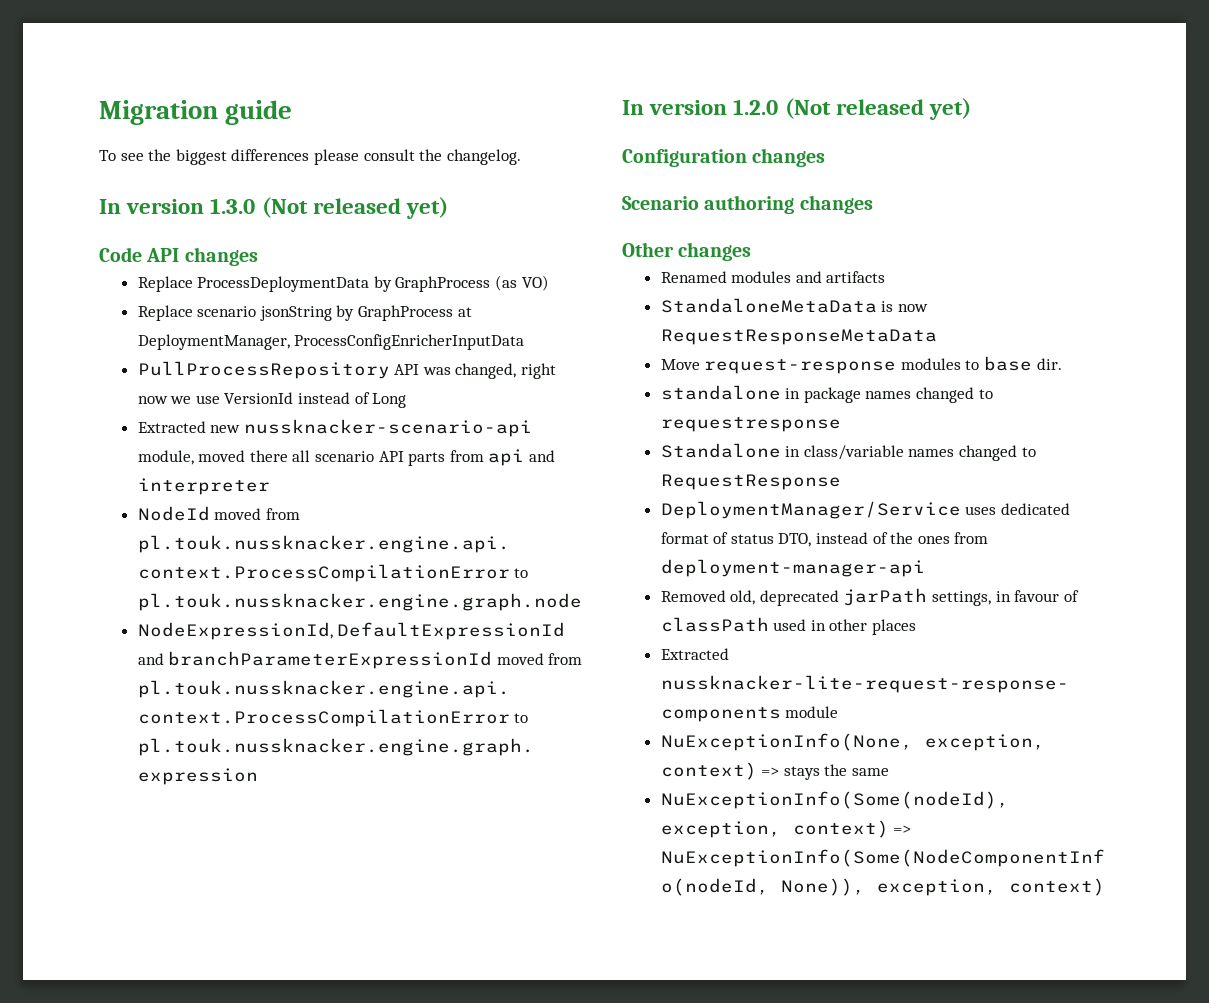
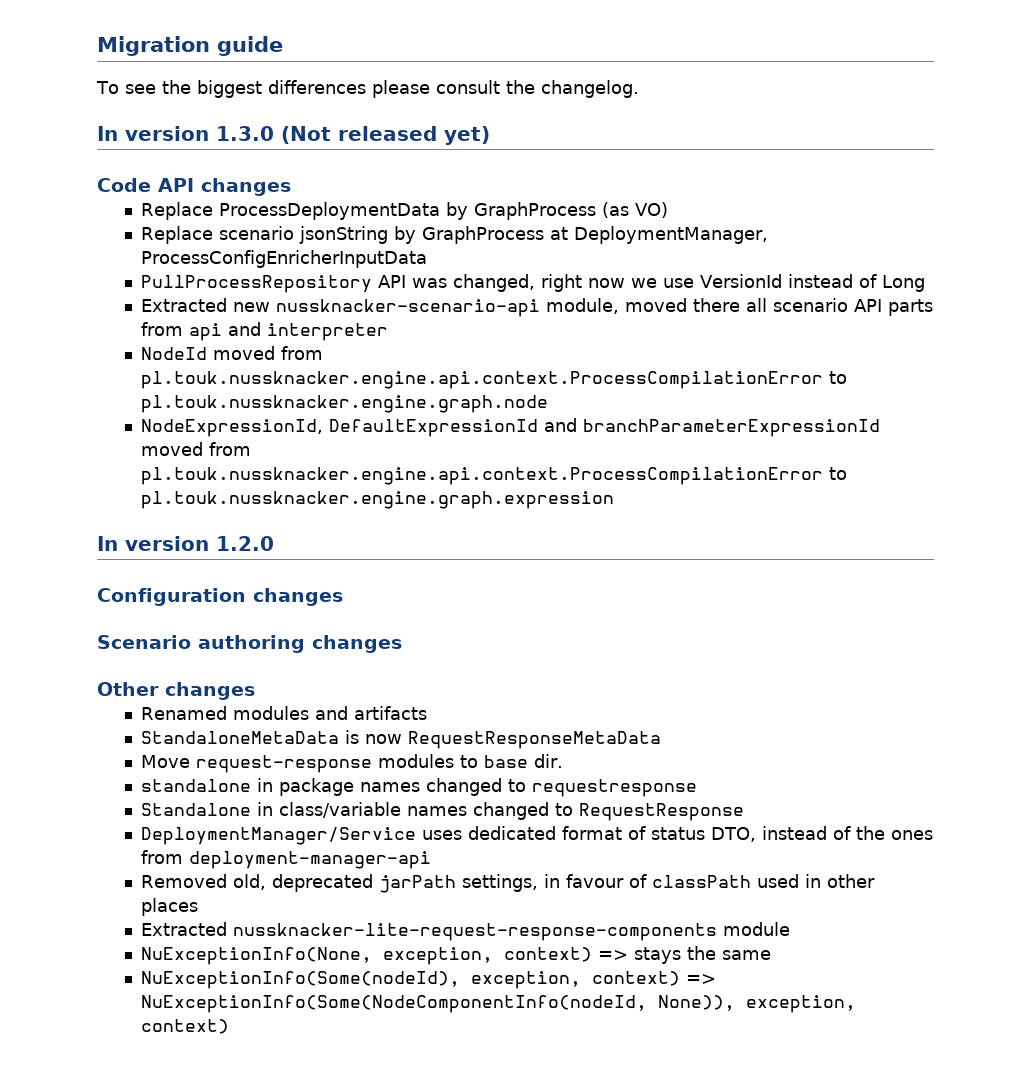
- In version 1.2.0 (Not released yet)
+ In version 1.2.0

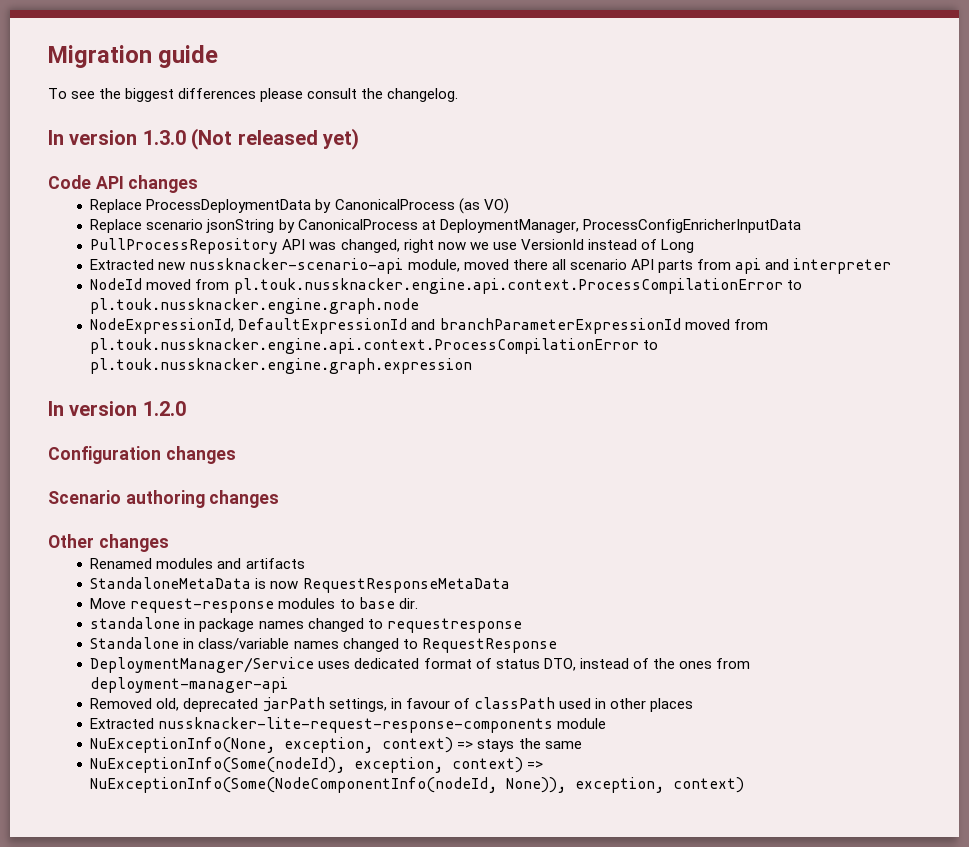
- Replace ProcessDeploymentData by GraphProcess (as VO)
+ Replace ProcessDeploymentData by CanonicalProcess (as VO)
- Replace scenario jsonString by GraphProcess at DeploymentManager, ProcessConfigEnricherInputData
+ Replace scenario jsonString by CanonicalProcess at DeploymentManager, ProcessConfigEnricherInputData

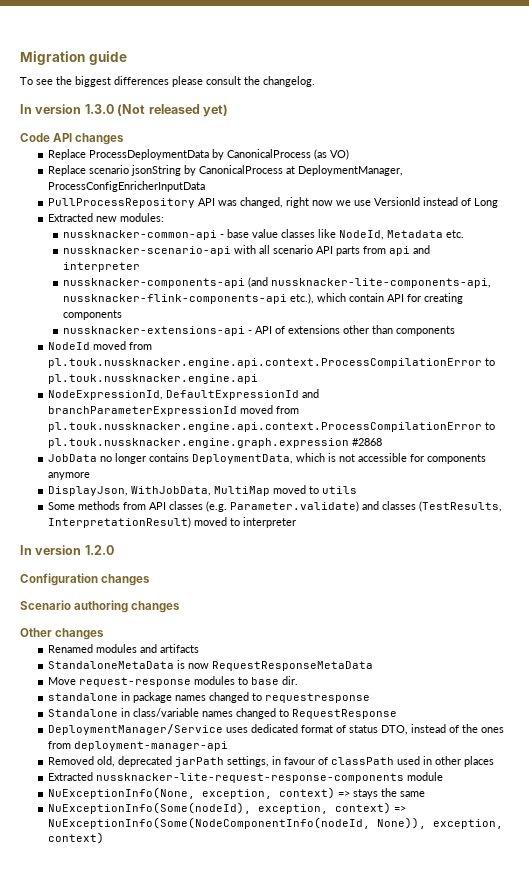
- Extracted new nussknacker-scenario-api module, moved there all scenario API parts from api and interpreter
+ Extracted new modules:
+ nussknacker-common-api - base value classes like NodeId, Metadata etc.
+ nussknacker-scenario-api with all scenario API parts from api and interpreter
+ nussknacker-components-api (and nussknacker-lite-components-api, nussknacker-flink-components-api etc.), which contain API for creating components
+ nussknacker-extensions-api - API of extensions other than components
- NodeId moved from pl.touk.nussknacker.engine.api.context.ProcessCompilationError to pl.touk.nussknacker.engine.graph.node
+ NodeId moved from pl.touk.nussknacker.engine.api.context.ProcessCompilationError to pl.touk.nussknacker.engine.api
- NodeExpressionId, DefaultExpressionId and branchParameterExpressionId moved from pl.touk.nussknacker.engine.api.context.ProcessCompilationError to pl.touk.nussknacker.engine.graph.expression
+ NodeExpressionId, DefaultExpressionId and branchParameterExpressionId moved from pl.touk.nussknacker.engine.api.context.ProcessCompilationError to pl.touk.nussknacker.engine.graph.expression #2868
+ JobData no longer contains DeploymentData, which is not accessible for components anymore
+ DisplayJson, WithJobData, MultiMap moved to utils
+ Some methods from API classes (e.g. Parameter.validate) and classes (TestResults, InterpretationResult) moved to interpreter

